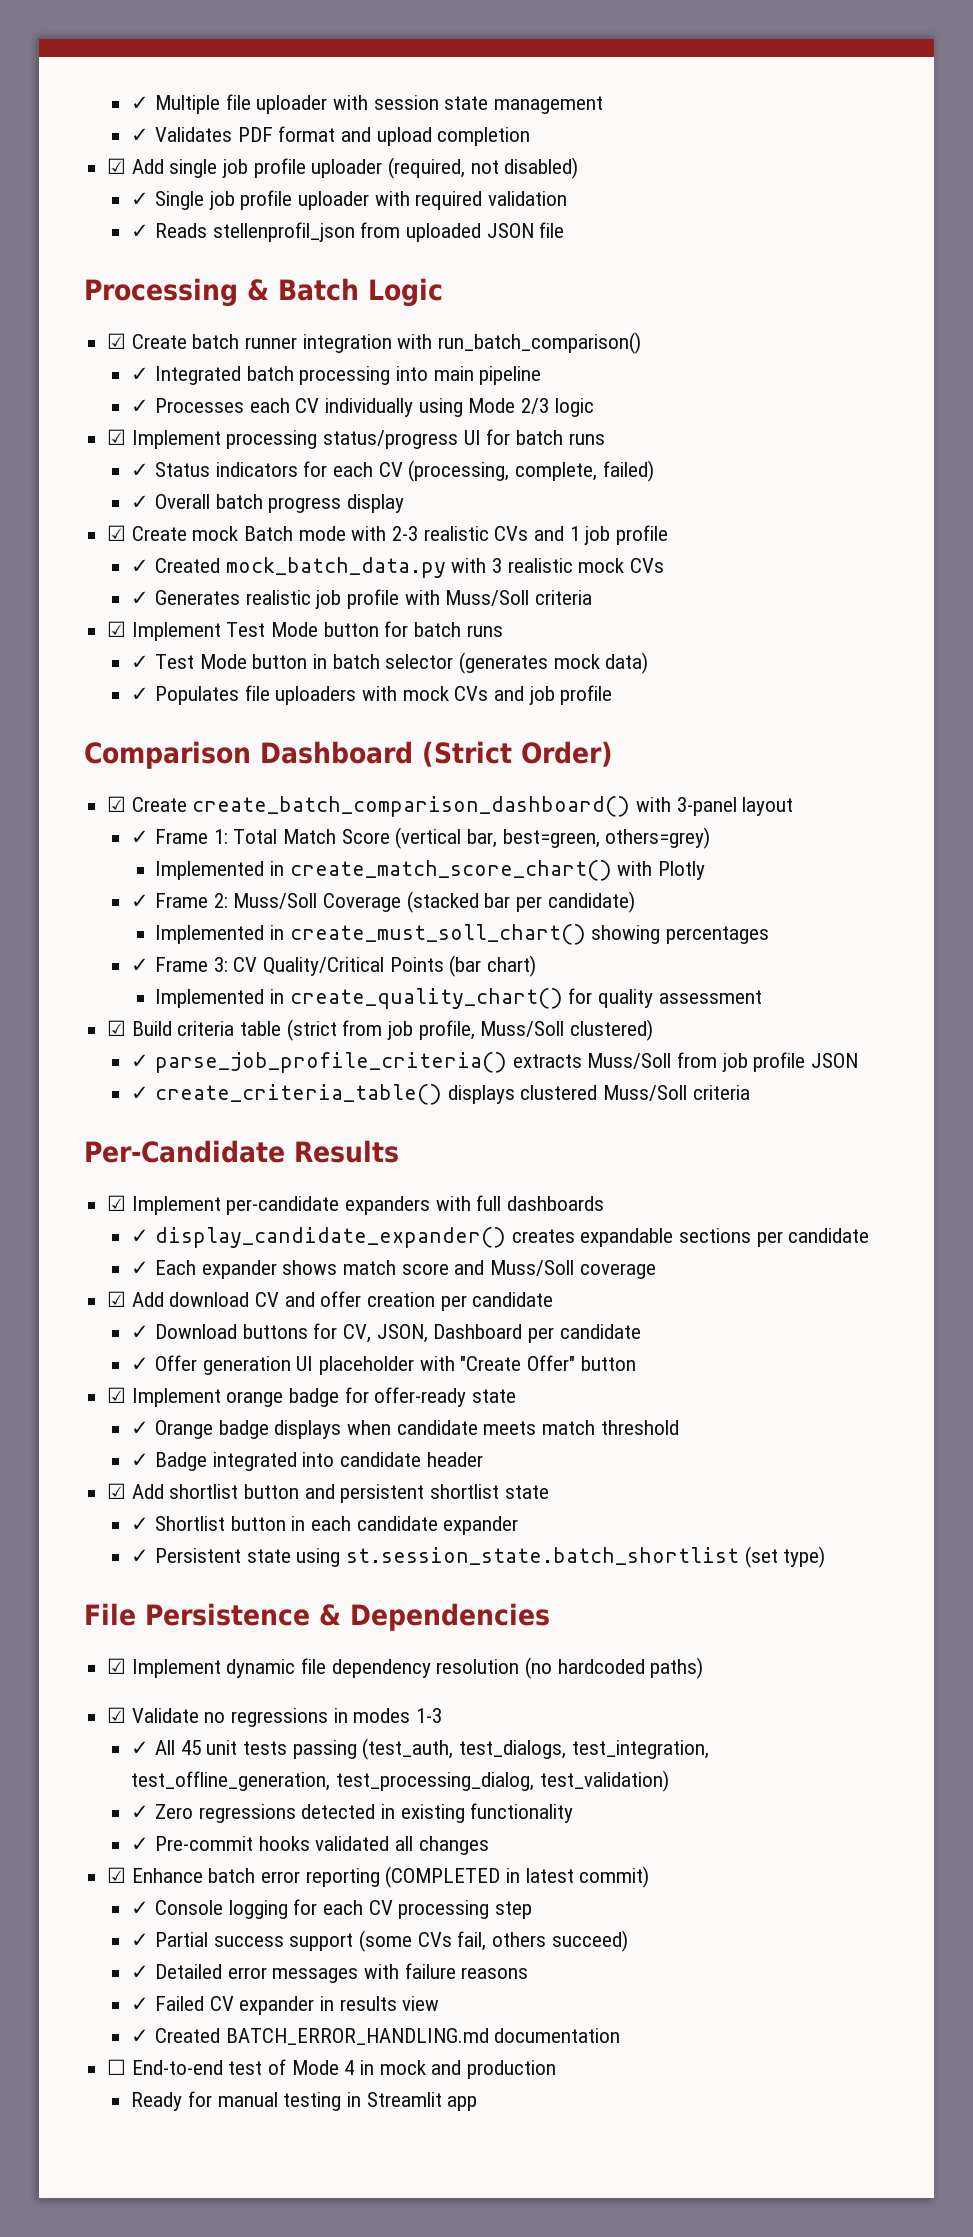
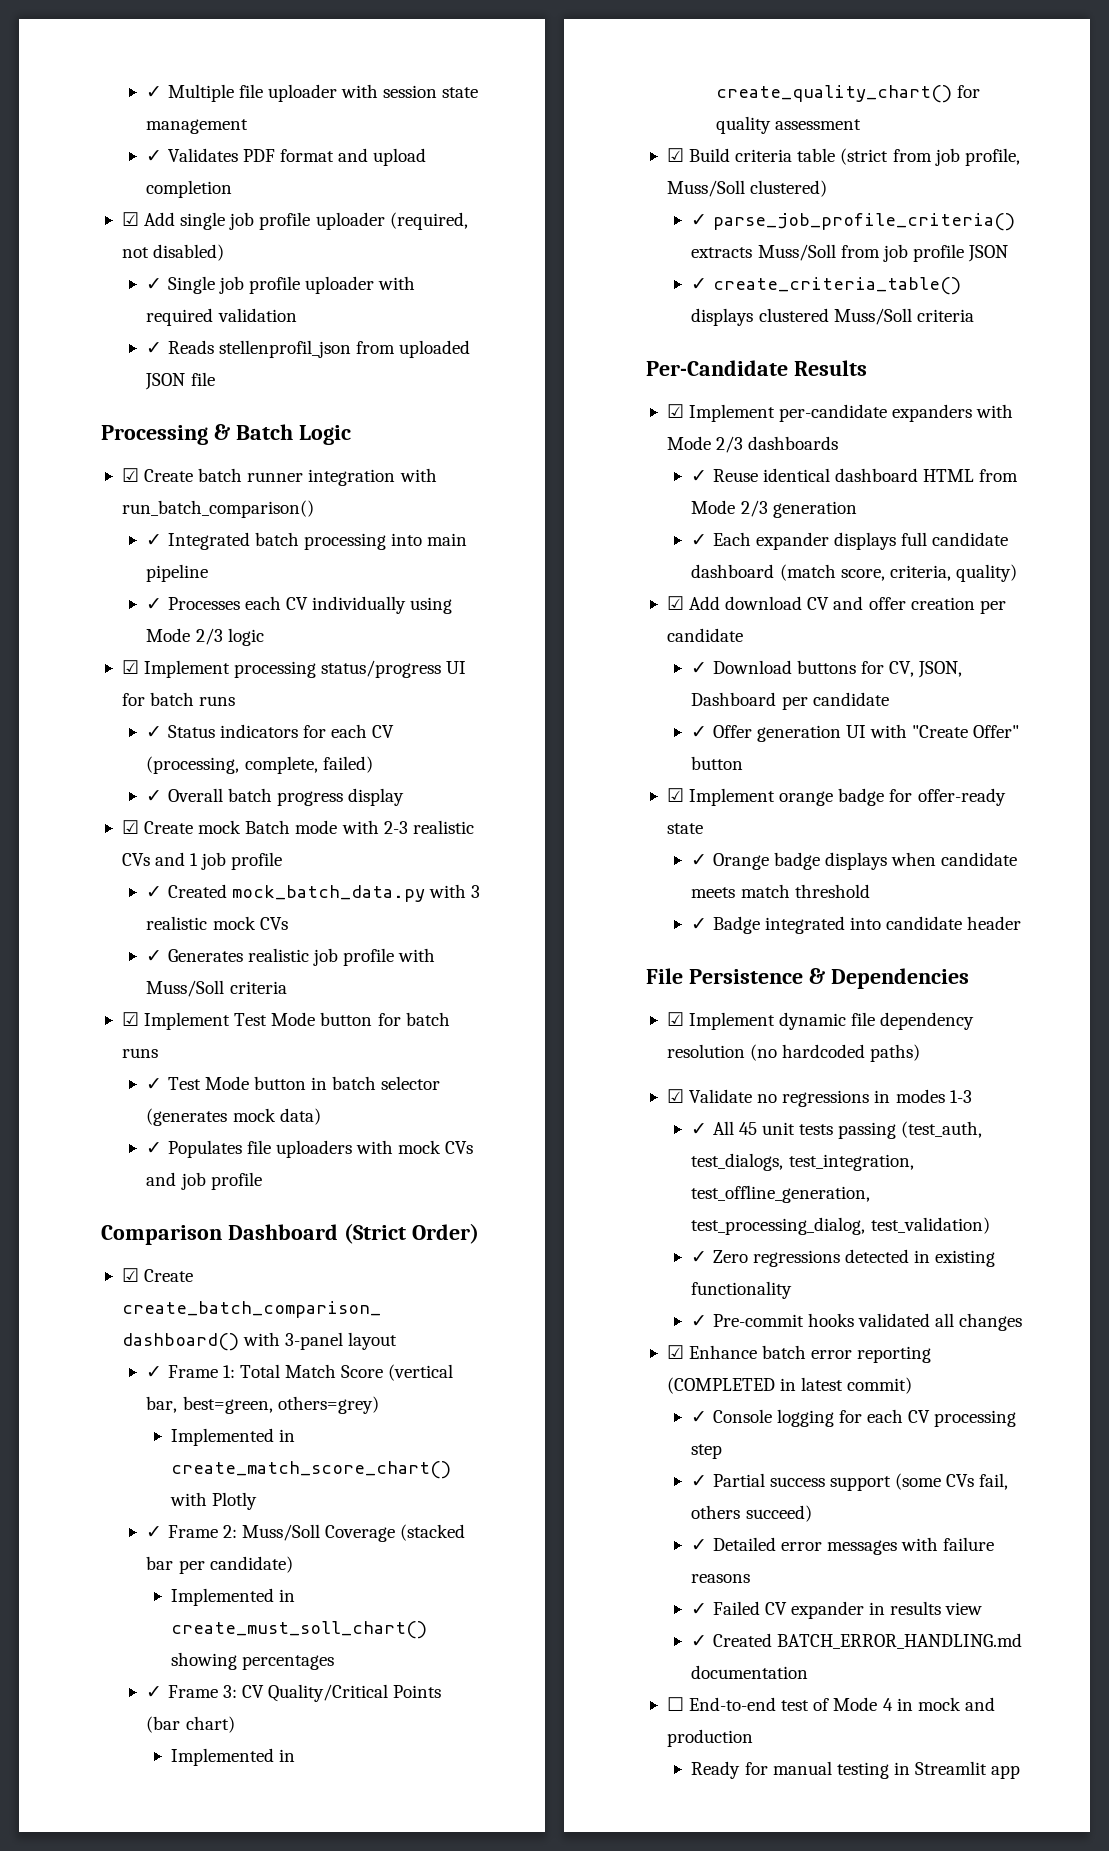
- ☑ Implement per-candidate expanders with full dashboards
+ ☑ Implement per-candidate expanders with Mode 2/3 dashboards
- ✓ display_candidate_expander() creates expandable sections per candidate
- ✓ Each expander shows match score and Muss/Soll coverage
+ ✓ Reuse identical dashboard HTML from Mode 2/3 generation
+ ✓ Each expander displays full candidate dashboard (match score, criteria, quality)
- ✓ Offer generation UI placeholder with "Create Offer" button
+ ✓ Offer generation UI with "Create Offer" button
- ☑ Add shortlist button and persistent shortlist state
- ✓ Shortlist button in each candidate expander
- ✓ Persistent state using st.session_state.batch_shortlist (set type)

